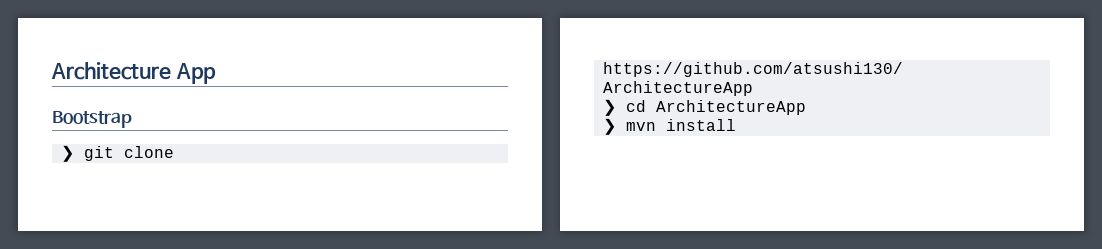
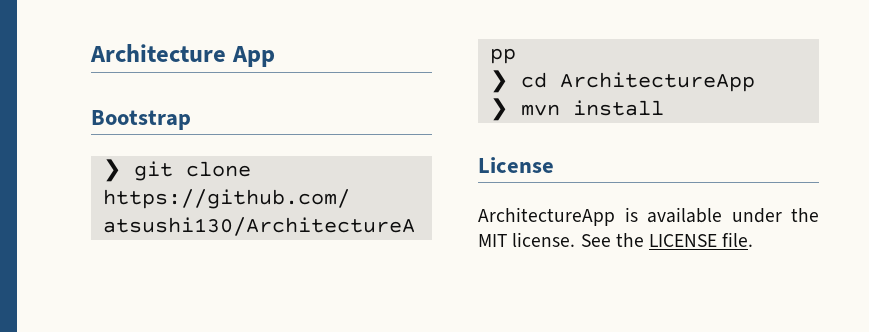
+ License
+ ArchitectureApp is available under the MIT license. See the LICENSE file.

